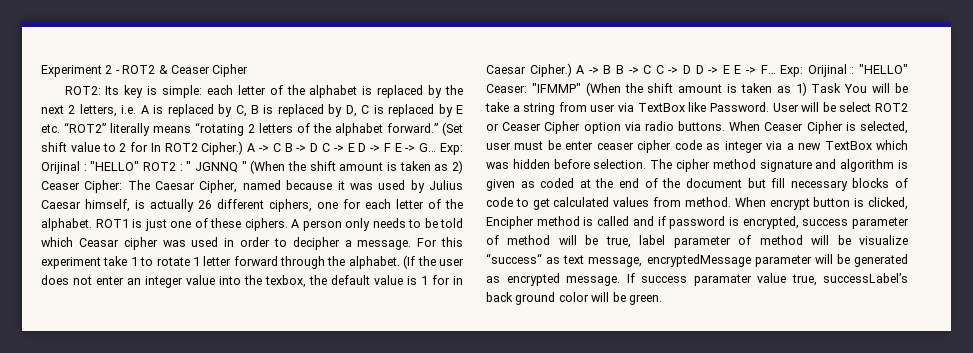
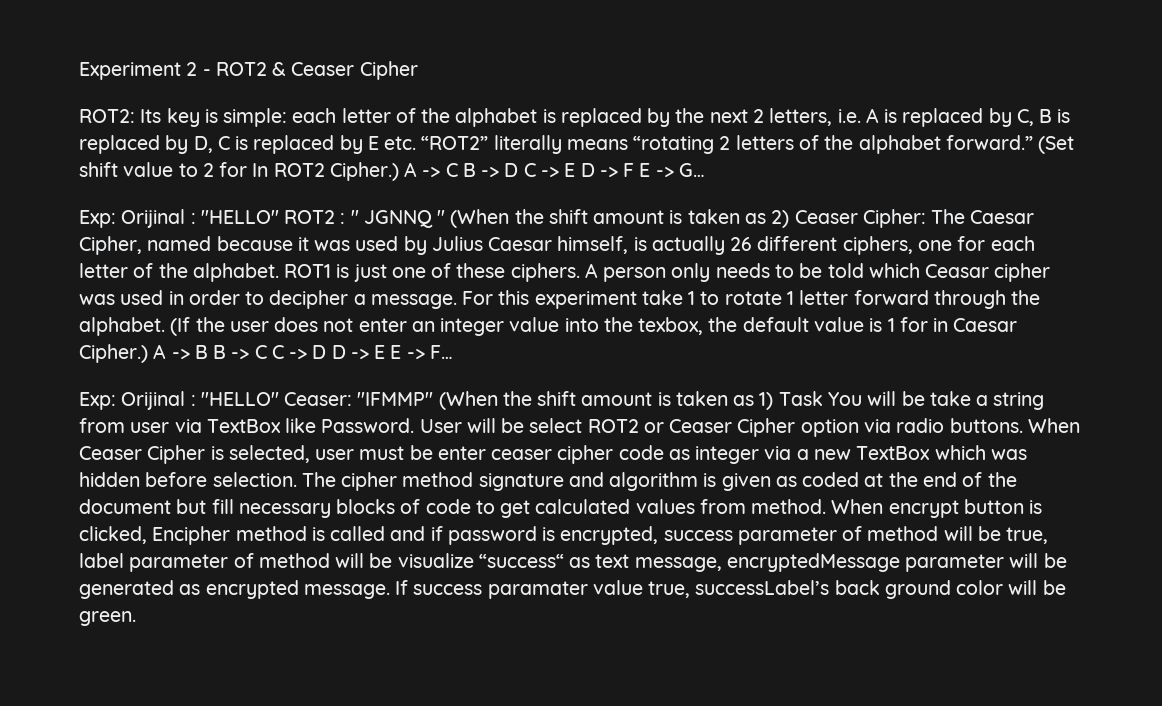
- A -> C B -> D C -> E D -> F E -> G… Exp: Orijinal : "HELLO" ROT2 : " JGNNQ " (When the shift amount is taken as 2) Ceaser Cipher: The Caesar Cipher, named because it was used by Julius Caesar himself, is actually 26 different ciphers, one for each letter of the alphabet.
+ A -> C B -> D C -> E D -> F E -> G…
+ Exp: Orijinal : "HELLO" ROT2 : " JGNNQ " (When the shift amount is taken as 2) Ceaser Cipher: The Caesar Cipher, named because it was used by Julius Caesar himself, is actually 26 different ciphers, one for each letter of the alphabet.
- A -> B B -> C C -> D D -> E E -> F… Exp: Orijinal : "HELLO" Ceaser: "IFMMP" (When the shift amount is taken as 1) Task You will be take a string from user via TextBox like Password.
+ A -> B B -> C C -> D D -> E E -> F…
+ Exp: Orijinal : "HELLO" Ceaser: "IFMMP" (When the shift amount is taken as 1) Task You will be take a string from user via TextBox like Password.

